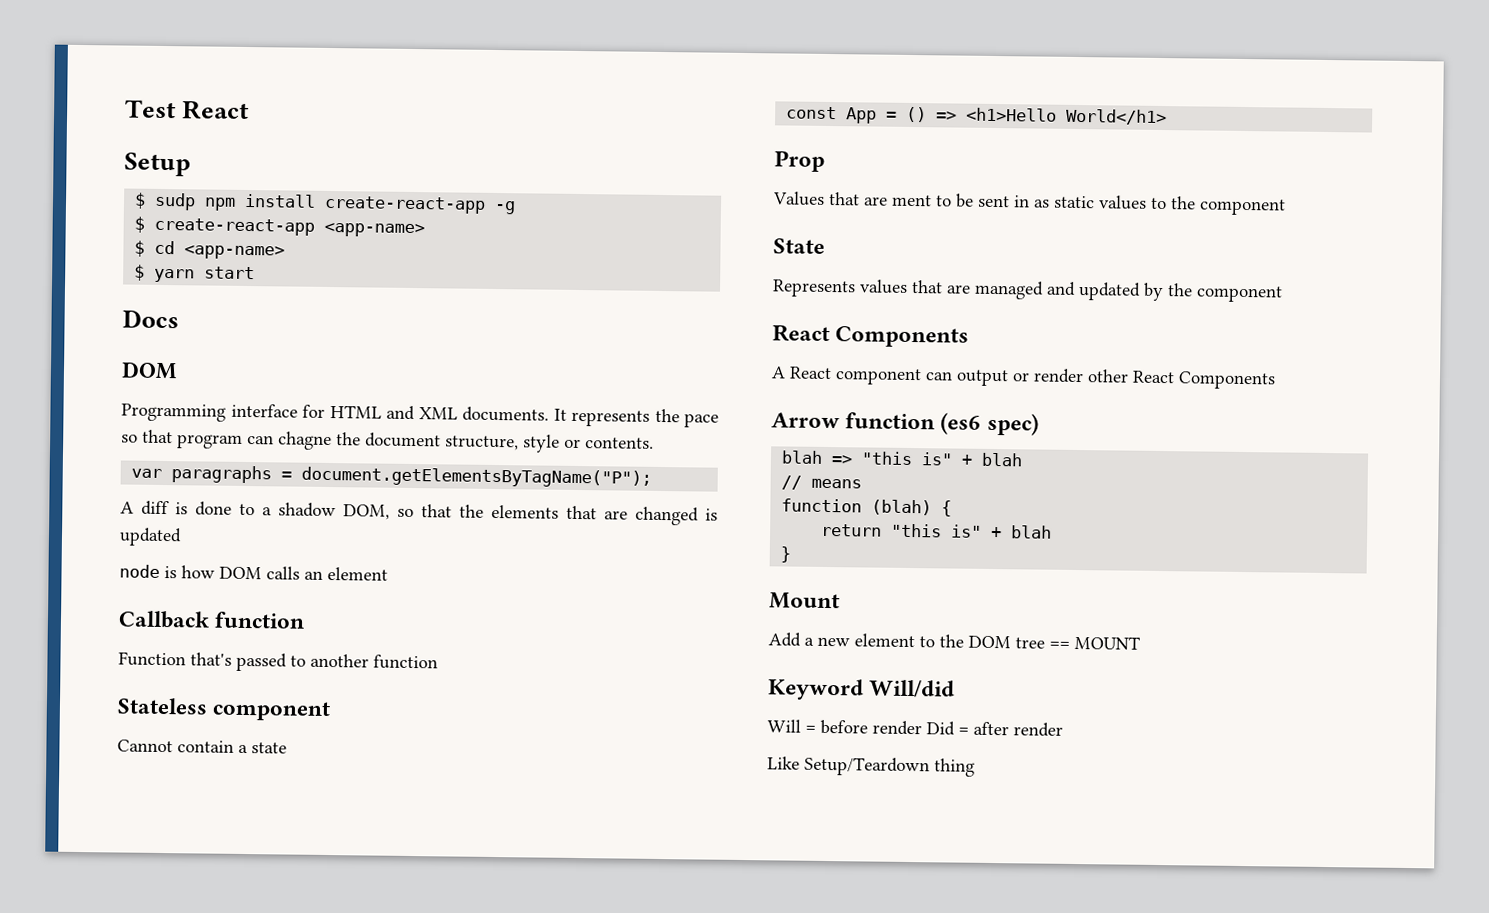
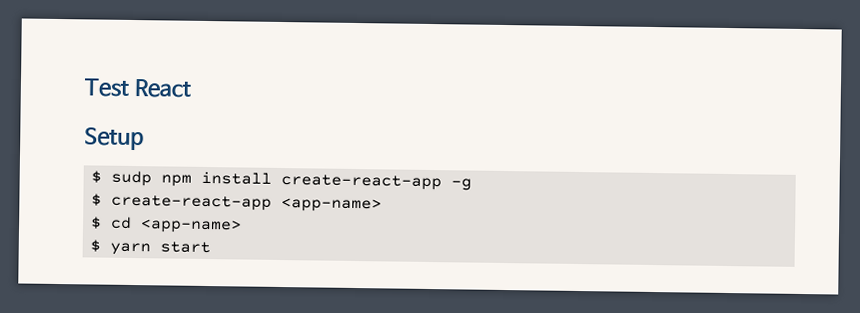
- Docs
- DOM
- Programming interface for HTML and XML documents. It represents the pace so that program can chagne the document structure, style or contents.
- var paragraphs = document.getElementsByTagName("P");
- A diff is done to a shadow DOM, so that the elements that are changed is updated
- node is how DOM calls an element
- Callback function
- Function that's passed to another function
- Stateless component
- Cannot contain a state
- const App = () => <h1>Hello World</h1>
- Prop
- Values that are ment to be sent in as static values to the component
- State
- Represents values that are managed and updated by the component
- React Components
- A React component can output or render other React Components
- Arrow function (es6 spec)
- blah => "this is" + blah
- // means
- function (blah) {
- return "this is" + blah
- }
- Mount
- Add a new element to the DOM tree == MOUNT
- Keyword Will/did
- Will = before render Did = after render
- Like Setup/Teardown thing

